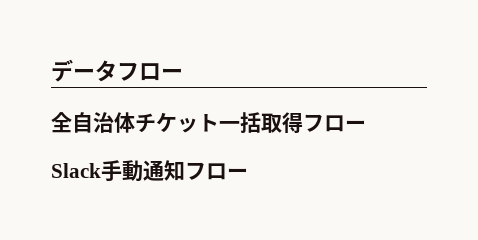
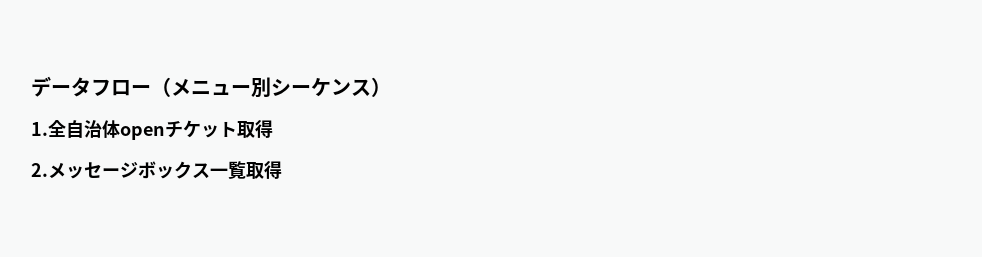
- データフロー
- 全自治体チケット一括取得フロー
- Slack手動通知フロー
+ データフロー（メニュー別シーケンス）
+ 1.全自治体openチケット取得
+ 2.メッセージボックス一覧取得

